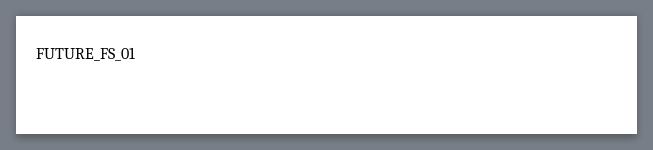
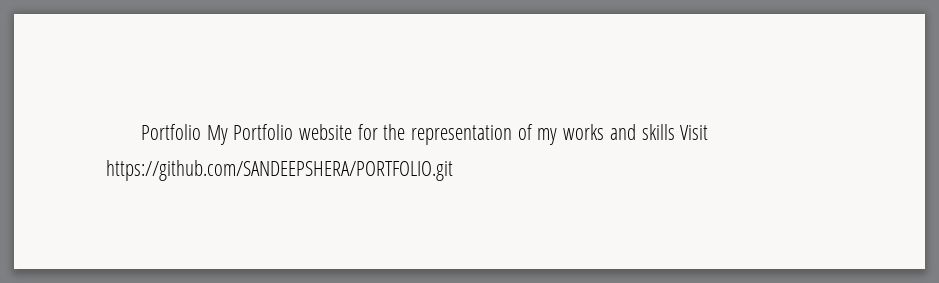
- FUTURE_FS_01
+ Portfolio My Portfolio website for the representation of my works and skills Visit https://github.com/SANDEEPSHERA/PORTFOLIO.git

